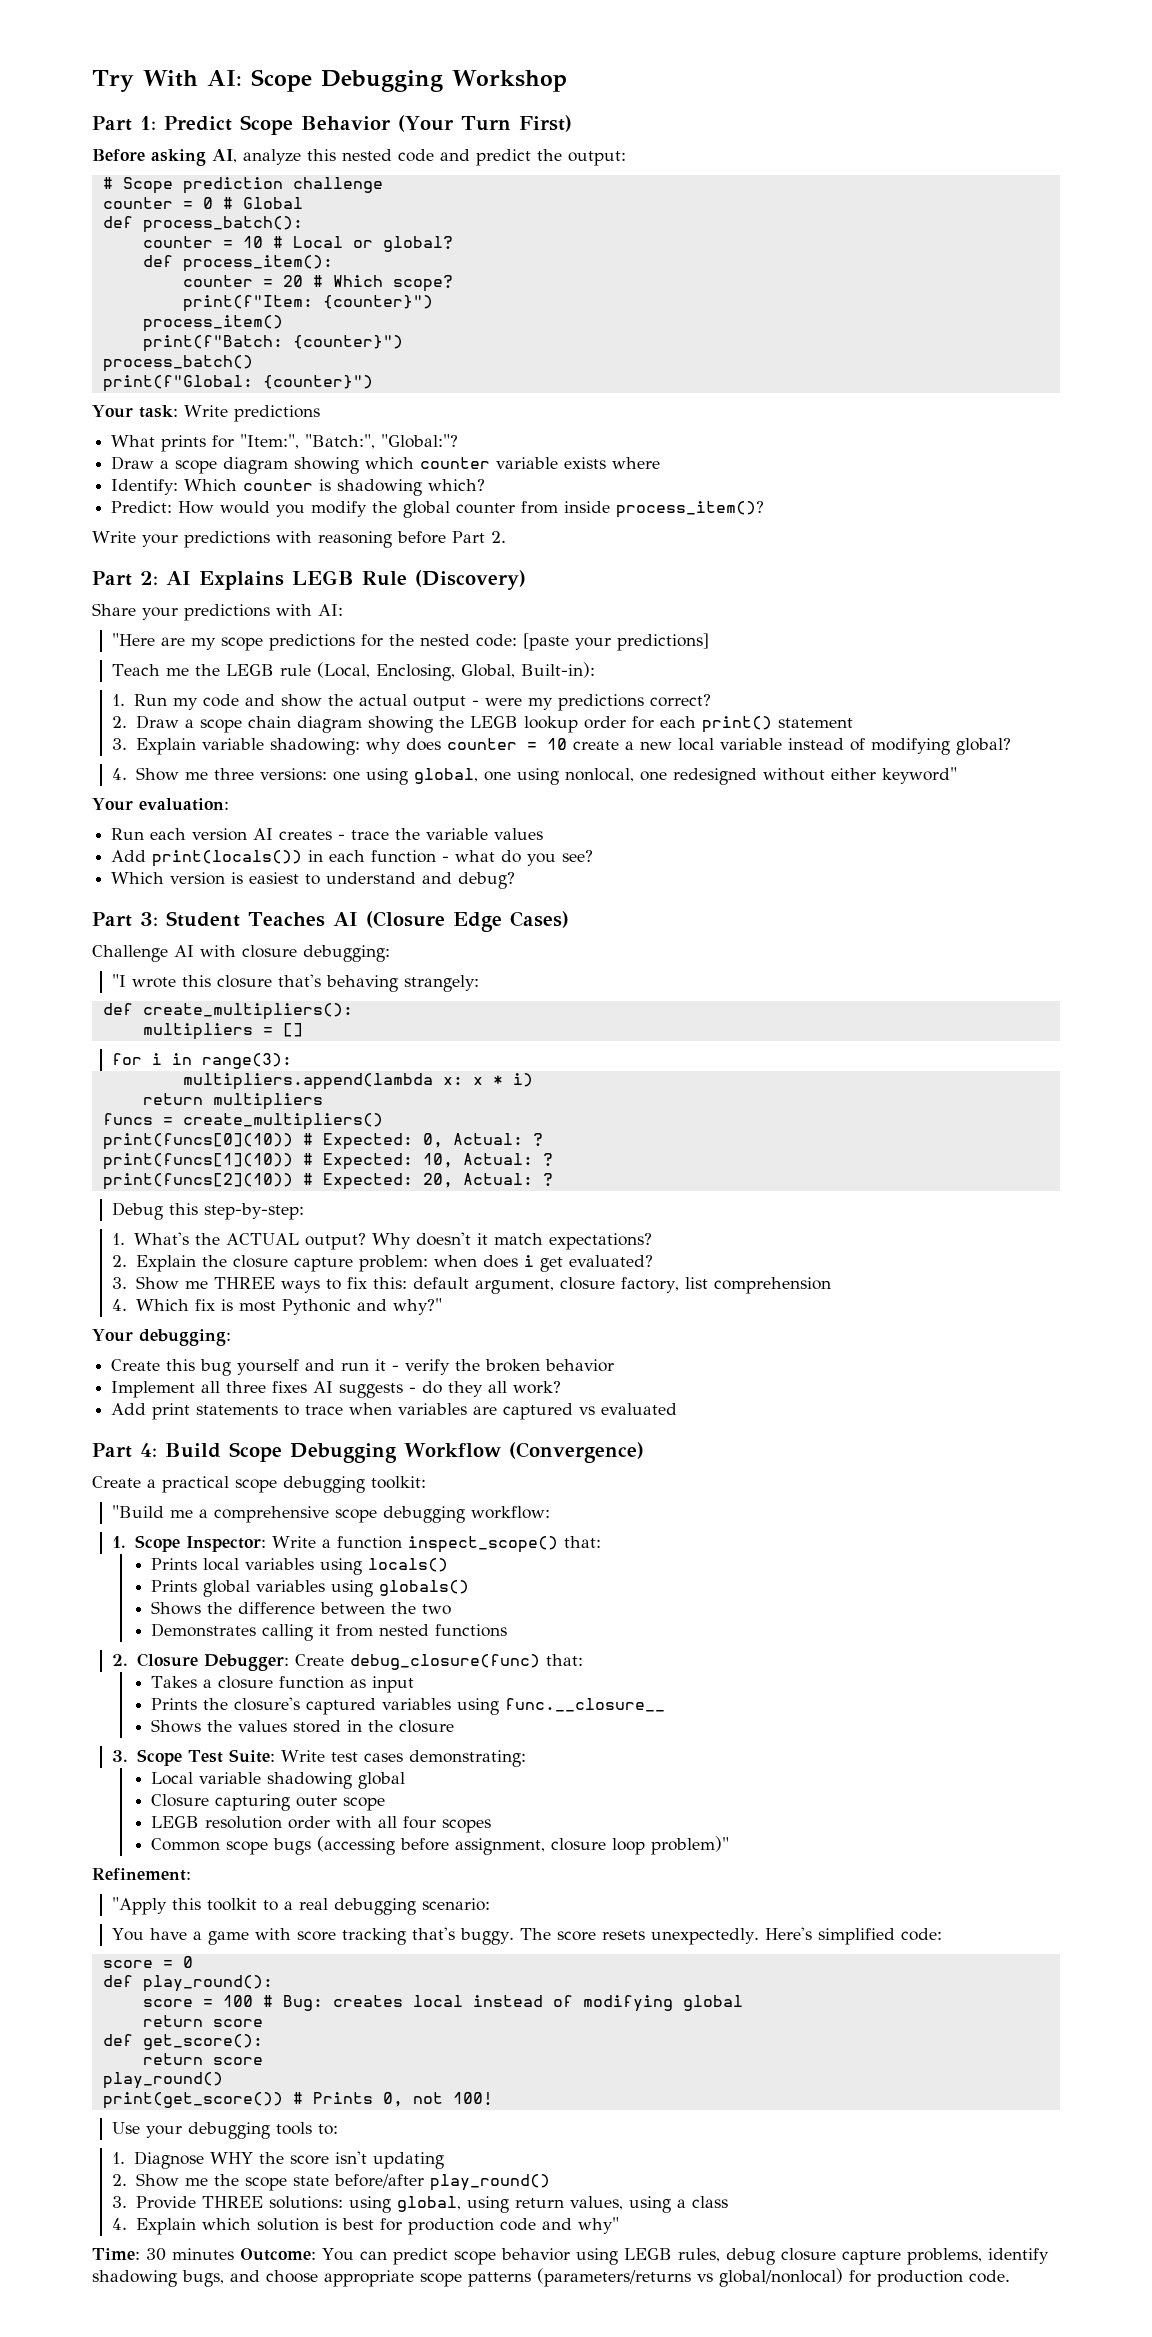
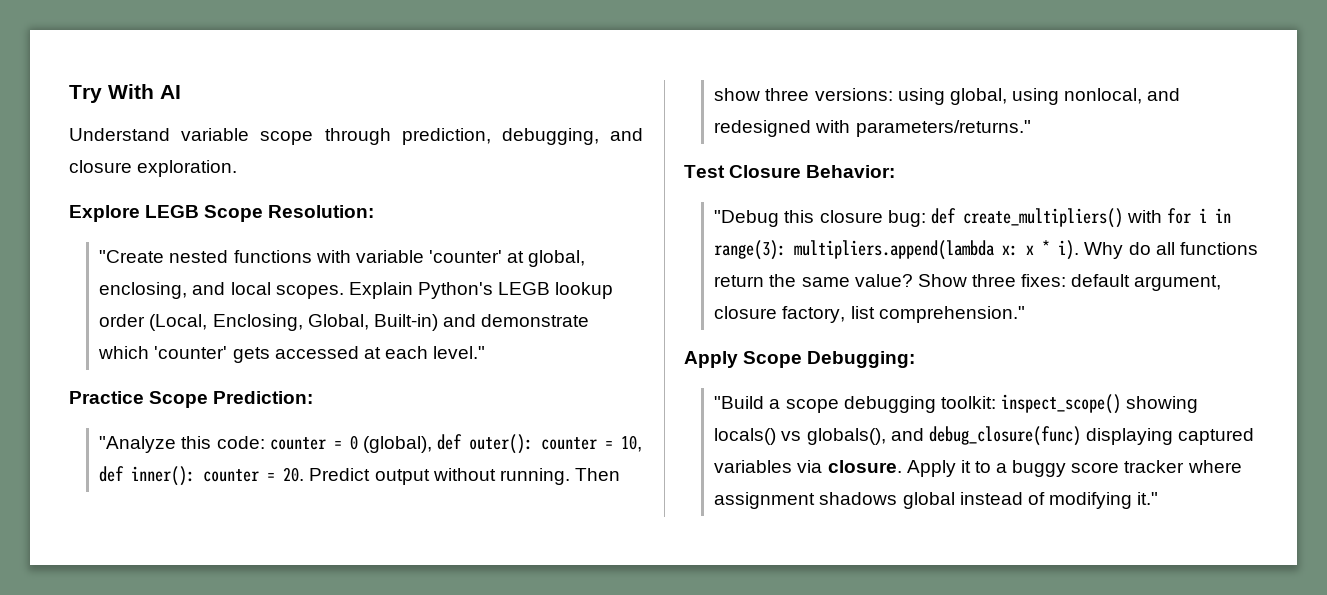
- Try With AI: Scope Debugging Workshop
- Part 1: Predict Scope Behavior (Your Turn First)
- Before asking AI, analyze this nested code and predict the output:
- # Scope prediction challenge
- counter = 0 # Global
- def process_batch():
- counter = 10 # Local or global?
- def process_item():
- counter = 20 # Which scope?
- print(f"Item: {counter}")
- process_item()
- print(f"Batch: {counter}")
- process_batch()
- print(f"Global: {counter}")
- Your task: Write predictions
- What prints for "Item:", "Batch:", "Global:"?
- Draw a scope diagram showing which counter variable exists where
- Identify: Which counter is shadowing which?
- Predict: How would you modify the global counter from inside process_item()?
- Write your predictions with reasoning before Part 2.
- Part 2: AI Explains LEGB Rule (Discovery)
- Share your predictions with AI:
- "Here are my scope predictions for the nested code: [paste your predictions]
- Teach me the LEGB rule (Local, Enclosing, Global, Built-in):
- 1. Run my code and show the actual output - were my predictions correct?
- 2. Draw a scope chain diagram showing the LEGB lookup order for each print() statement
- 3. Explain variable shadowing: why does counter = 10 create a new local variable instead of modifying global?
- 4. Show me three versions: one using global, one using nonlocal, one redesigned without either keyword"
- Your evaluation:
- Run each version AI creates - trace the variable values
- Add print(locals()) in each function - what do you see?
- Which version is easiest to understand and debug?
- Part 3: Student Teaches AI (Closure Edge Cases)
- Challenge AI with closure debugging:
- "I wrote this closure that's behaving strangely:
- def create_multipliers():
- multipliers = []
- for i in range(3):
- multipliers.append(lambda x: x * i)
- return multipliers
- funcs = create_multipliers()
- print(funcs[0](10)) # Expected: 0, Actual: ?
- print(funcs[1](10)) # Expected: 10, Actual: ?
- print(funcs[2](10)) # Expected: 20, Actual: ?
- Debug this step-by-step:
- 1. What's the ACTUAL output? Why doesn't it match expectations?
- 2. Explain the closure capture problem: when does i get evaluated?
- 3. Show me THREE ways to fix this: default argument, closure factory, list comprehension
- 4. Which fix is most Pythonic and why?"
- Your debugging:
- Create this bug yourself and run it - verify the broken behavior
- Implement all three fixes AI suggests - do they all work?
- Add print statements to trace when variables are captured vs evaluated
- Part 4: Build Scope Debugging Workflow (Convergence)
- Create a practical scope debugging toolkit:
- "Build me a comprehensive scope debugging workflow:
- 1. Scope Inspector: Write a function inspect_scope() that:
- Prints local variables using locals()
- Prints global variables using globals()
- Shows the difference between the two
- Demonstrates calling it from nested functions
- 2. Closure Debugger: Create debug_closure(func) that:
- Takes a closure function as input
- Prints the closure's captured variables using func.__closure__
- Shows the values stored in the closure
- 3. Scope Test Suite: Write test cases demonstrating:
- Local variable shadowing global
- Closure capturing outer scope
- LEGB resolution order with all four scopes
- Common scope bugs (accessing before assignment, closure loop problem)"
- Refinement:
- "Apply this toolkit to a real debugging scenario:
- You have a game with score tracking that's buggy. The score resets unexpectedly. Here's simplified code:
- score = 0
- def play_round():
- score = 100 # Bug: creates local instead of modifying global
- return score
- def get_score():
- return score
- play_round()
- print(get_score()) # Prints 0, not 100!
- Use your debugging tools to:
- 1. Diagnose WHY the score isn't updating
- 2. Show me the scope state before/after play_round()
- 3. Provide THREE solutions: using global, using return values, using a class
- 4. Explain which solution is best for production code and why"
- Time: 30 minutes Outcome: You can predict scope behavior using LEGB rules, debug closure capture problems, identify shadowing bugs, and choose appropriate scope patterns (parameters/returns vs global/nonlocal) for production code.
+ Try With AI
+ Understand variable scope through prediction, debugging, and closure exploration.
+ Explore LEGB Scope Resolution:
+ "Create nested functions with variable 'counter' at global, enclosing, and local scopes. Explain Python's LEGB lookup order (Local, Enclosing, Global, Built-in) and demonstrate which 'counter' gets accessed at each level."
+ Practice Scope Prediction:
+ "Analyze this code: counter = 0 (global), def outer(): counter = 10, def inner(): counter = 20. Predict output without running. Then show three versions: using global, using nonlocal, and redesigned with parameters/returns."
+ Test Closure Behavior:
+ "Debug this closure bug: def create_multipliers() with for i in range(3): multipliers.append(lambda x: x * i). Why do all functions return the same value? Show three fixes: default argument, closure factory, list comprehension."
+ Apply Scope Debugging:
+ "Build a scope debugging toolkit: inspect_scope() showing locals() vs globals(), and debug_closure(func) displaying captured variables via closure. Apply it to a buggy score tracker where assignment shadows global instead of modifying it."

